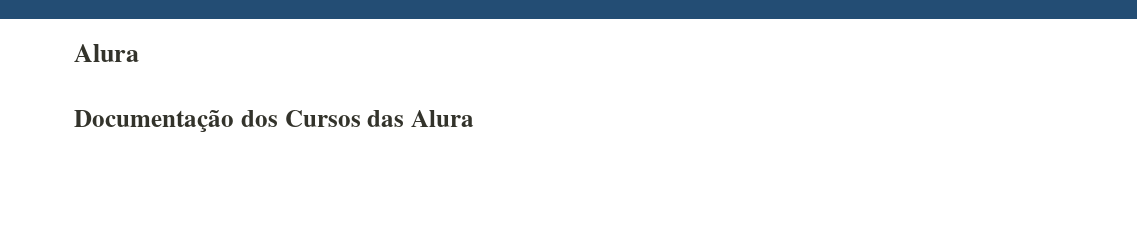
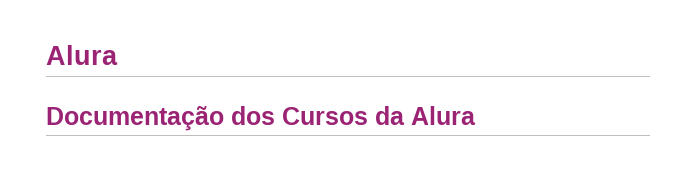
- Documentação dos Cursos das Alura
+ Documentação dos Cursos da Alura

